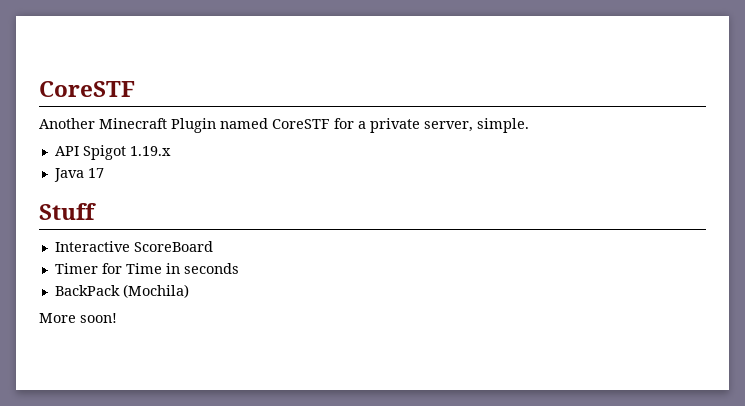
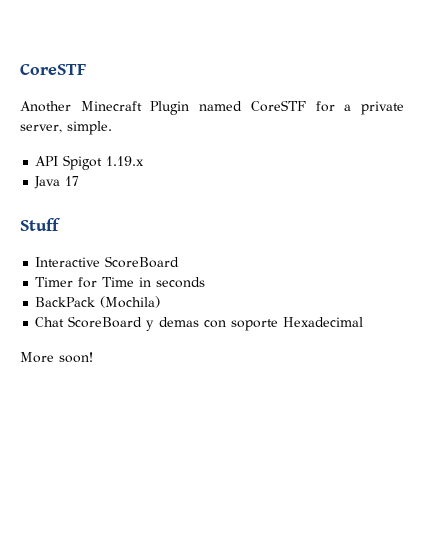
+ Chat ScoreBoard y demas con soporte Hexadecimal

